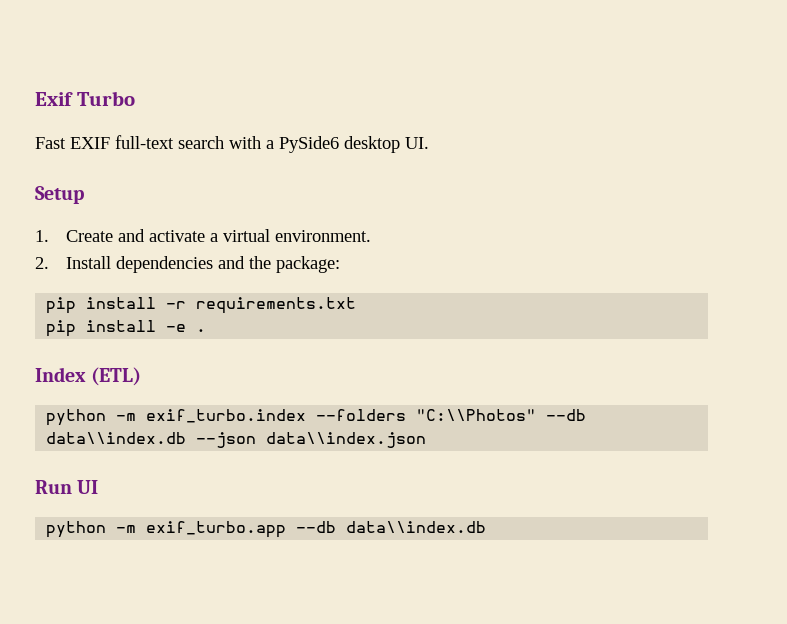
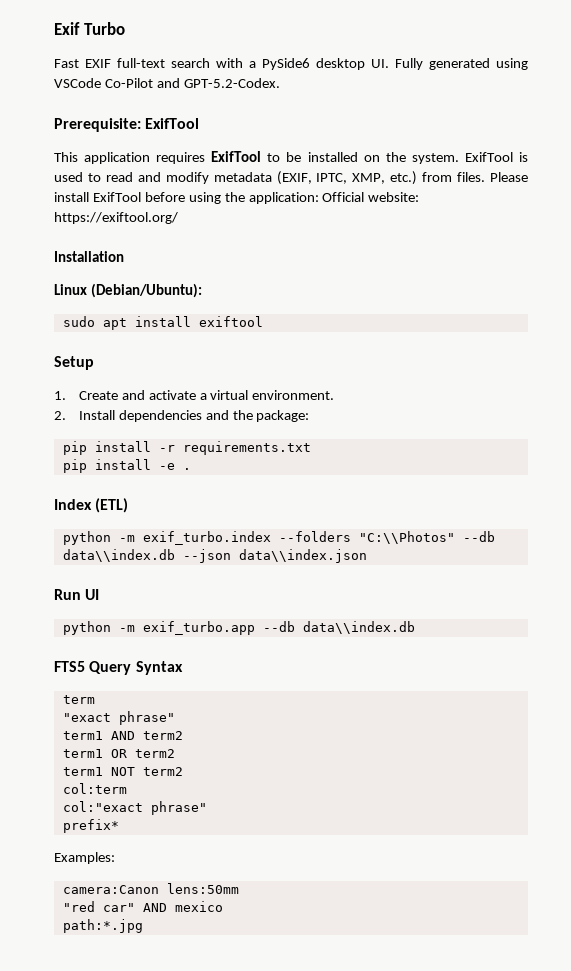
- Fast EXIF full-text search with a PySide6 desktop UI.
+ Fast EXIF full-text search with a PySide6 desktop UI. Fully generated using VSCode Co-Pilot and GPT-5.2-Codex.
+ Prerequisite: ExifTool
+ This application requires ExifTool to be installed on the system. ExifTool is used to read and modify metadata (EXIF, IPTC, XMP, etc.) from files. Please install ExifTool before using the application: Official website: https://exiftool.org/
+ Installation
+ Linux (Debian/Ubuntu):
+ sudo apt install exiftool
+ FTS5 Query Syntax
+ term
+ "exact phrase"
+ term1 AND term2
+ term1 OR term2
+ term1 NOT term2
+ col:term
+ col:"exact phrase"
+ prefix*
+ Examples:
+ camera:Canon lens:50mm
+ "red car" AND mexico
+ path:*.jpg

